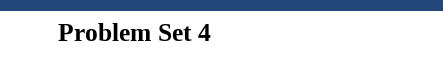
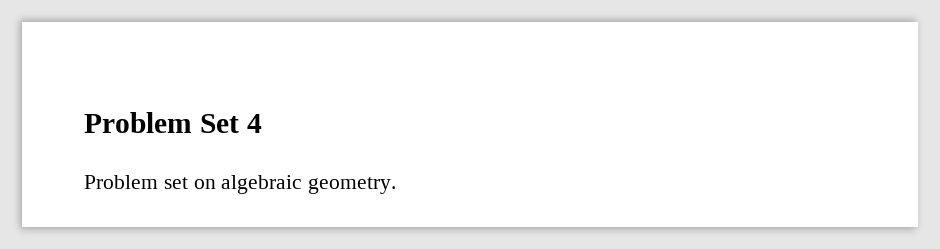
+ Problem set on algebraic geometry.

